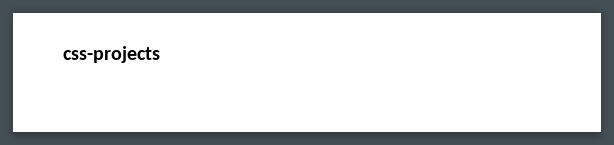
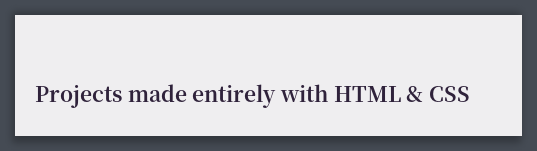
- css-projects
+ Projects made entirely with HTML & CSS

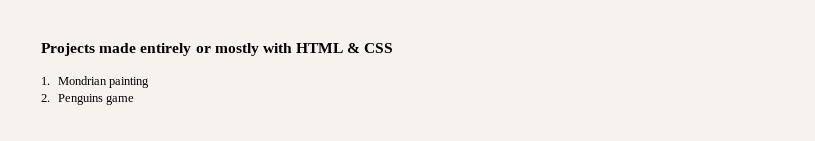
- Projects made entirely with HTML & CSS
+ Projects made entirely or mostly with HTML & CSS
+ 1. Mondrian painting
+ 2. Penguins game

